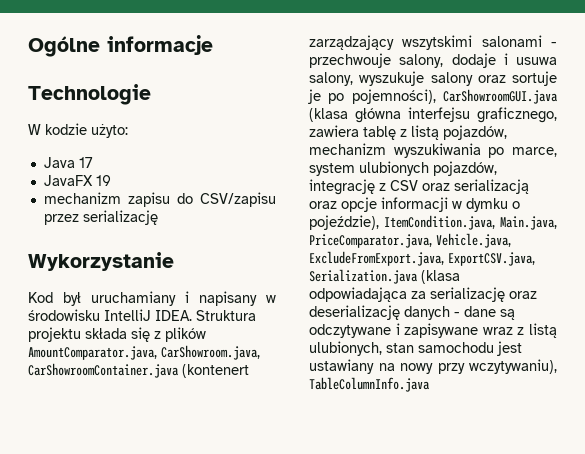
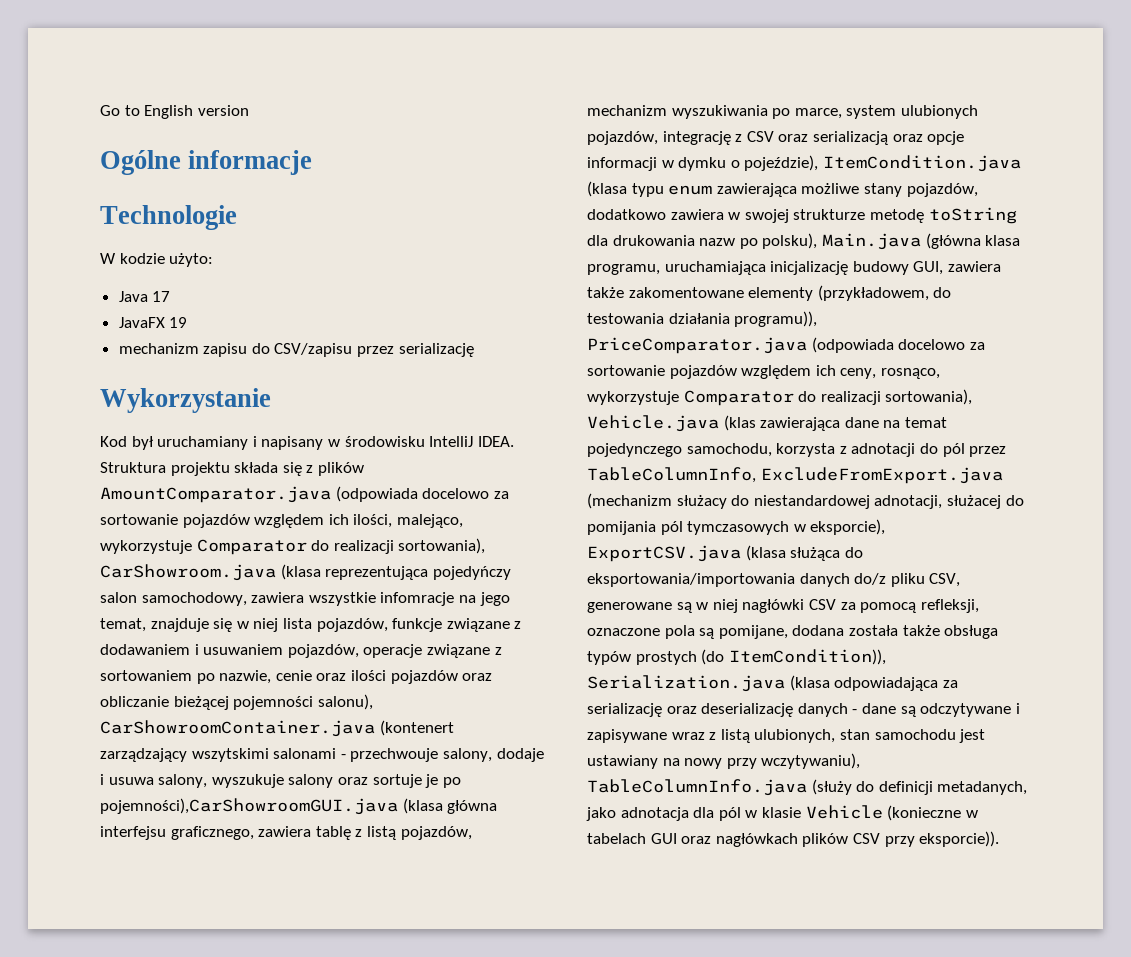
+ Go to English version
- Struktura projektu składa się z plików AmountComparator.java, CarShowroom.java, CarShowroomContainer.java (kontenert zarządzający wszytskimi salonami - przechwouje salony, dodaje i usuwa salony, wyszukuje salony oraz sortuje je po pojemności), CarShowroomGUI.java (klasa główna interfejsu graficznego, zawiera tablę z listą pojazdów, mechanizm wyszukiwania po marce, system ulubionych pojazdów, integrację z CSV oraz serializacją oraz opcje informacji w dymku o pojeździe), ItemCondition.java, Main.java, PriceComparator.java, Vehicle.java, ExcludeFromExport.java, ExportCSV.java, Serialization.java (klasa odpowiadająca za serializację oraz deserializację danych - dane są odczytywane i zapisywane wraz z listą ulubionych, stan samochodu jest ustawiany na nowy przy wczytywaniu), TableColumnInfo.java
+ Struktura projektu składa się z plików AmountComparator.java (odpowiada docelowo za sortowanie pojazdów względem ich ilości, malejąco, wykorzystuje Comparator do realizacji sortowania), CarShowroom.java (klasa reprezentująca pojedyńczy salon samochodowy, zawiera wszystkie infomracje na jego temat, znajduje się w niej lista pojazdów, funkcje związane z dodawaniem i usuwaniem pojazdów, operacje związane z sortowaniem po nazwie, cenie oraz ilości pojazdów oraz obliczanie bieżącej pojemności salonu), CarShowroomContainer.java (kontenert zarządzający wszytskimi salonami - przechwouje salony, dodaje i usuwa salony, wyszukuje salony oraz sortuje je po pojemności),CarShowroomGUI.java (klasa główna interfejsu graficznego, zawiera tablę z listą pojazdów, mechanizm wyszukiwania po marce, system ulubionych pojazdów, integrację z CSV oraz serializacją oraz opcje informacji w dymku o pojeździe), ItemCondition.java (klasa typu enum zawierająca możliwe stany pojazdów, dodatkowo zawiera w swojej strukturze metodę toString dla drukowania nazw po polsku), Main.java (główna klasa programu, uruchamiająca inicjalizację budowy GUI, zawiera także zakomentowane elementy (przykładowem, do testowania działania programu)), PriceComparator.java (odpowiada docelowo za sortowanie pojazdów względem ich ceny, rosnąco, wykorzystuje Comparator do realizacji sortowania), Vehicle.java (klas zawierająca dane na temat pojedynczego samochodu, korzysta z adnotacji do pól przez TableColumnInfo, ExcludeFromExport.java (mechanizm służacy do niestandardowej adnotacji, służacej do pomijania pól tymczasowych w eksporcie), ExportCSV.java (klasa służąca do eksportowania/importowania danych do/z pliku CSV, generowane są w niej nagłówki CSV za pomocą refleksji, oznaczone pola są pomijane, dodana została także obsługa typów prostych (do ItemCondition)), Serialization.java (klasa odpowiadająca za serializację oraz deserializację danych - dane są odczytywane i zapisywane wraz z listą ulubionych, stan samochodu jest ustawiany na nowy przy wczytywaniu), TableColumnInfo.java (służy do definicji metadanych, jako adnotacja dla pól w klasie Vehicle (konieczne w tabelach GUI oraz nagłówkach plików CSV przy eksporcie)).

